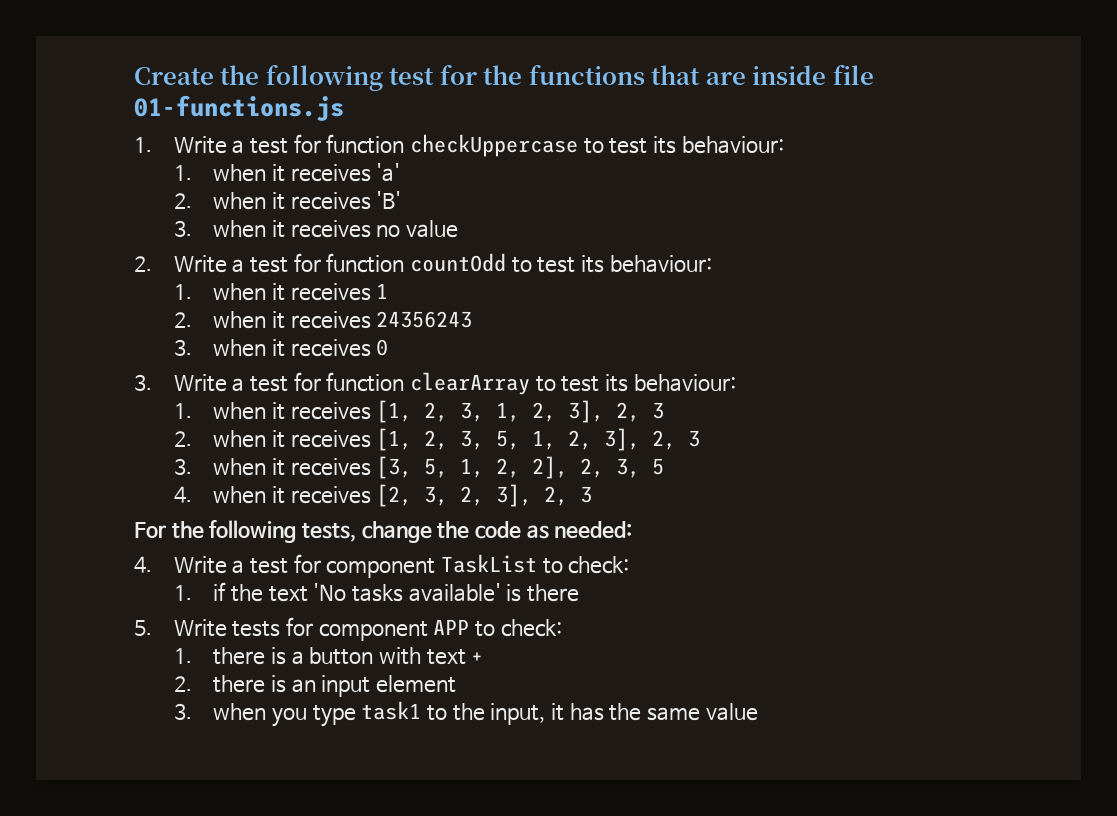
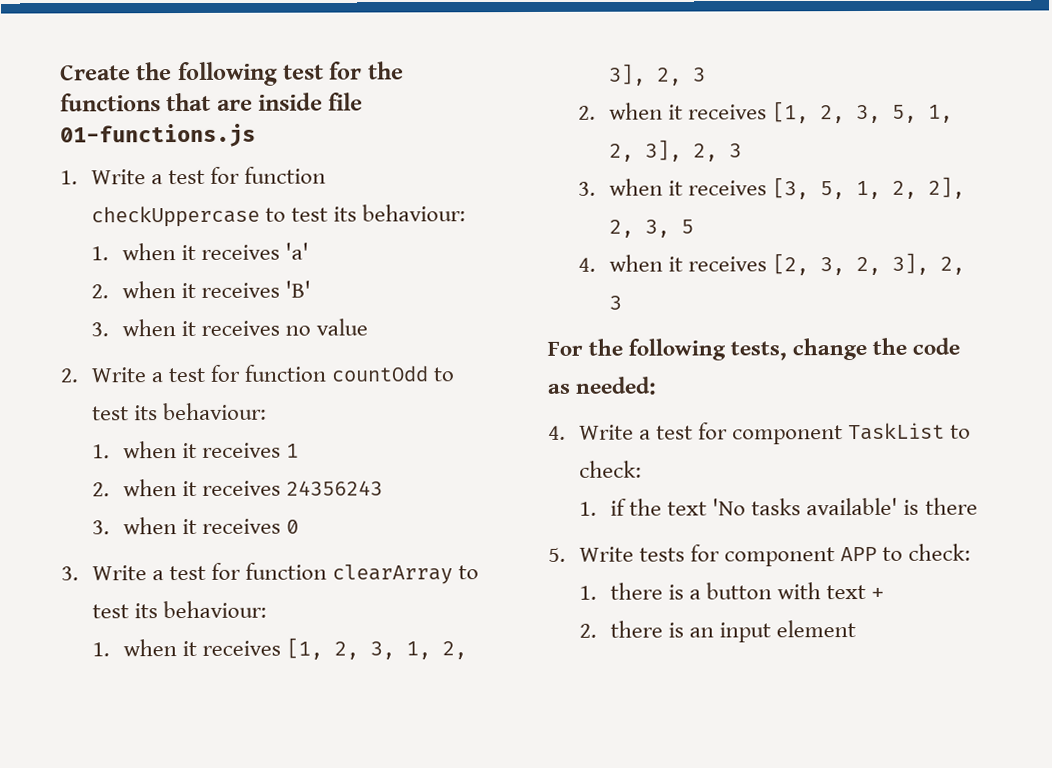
- 3. when you type task1 to the input, it has the same value

